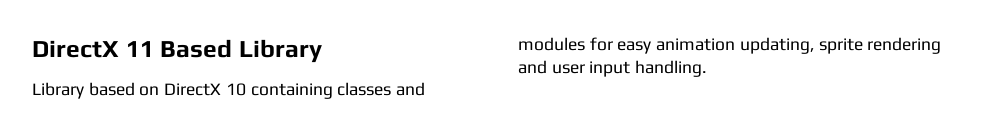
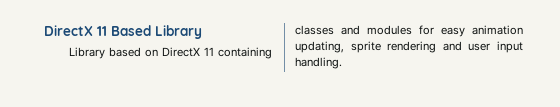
- Library based on DirectX 10 containing classes and modules for easy animation updating, sprite rendering and user input handling.
+ Library based on DirectX 11 containing classes and modules for easy animation updating, sprite rendering and user input handling.

